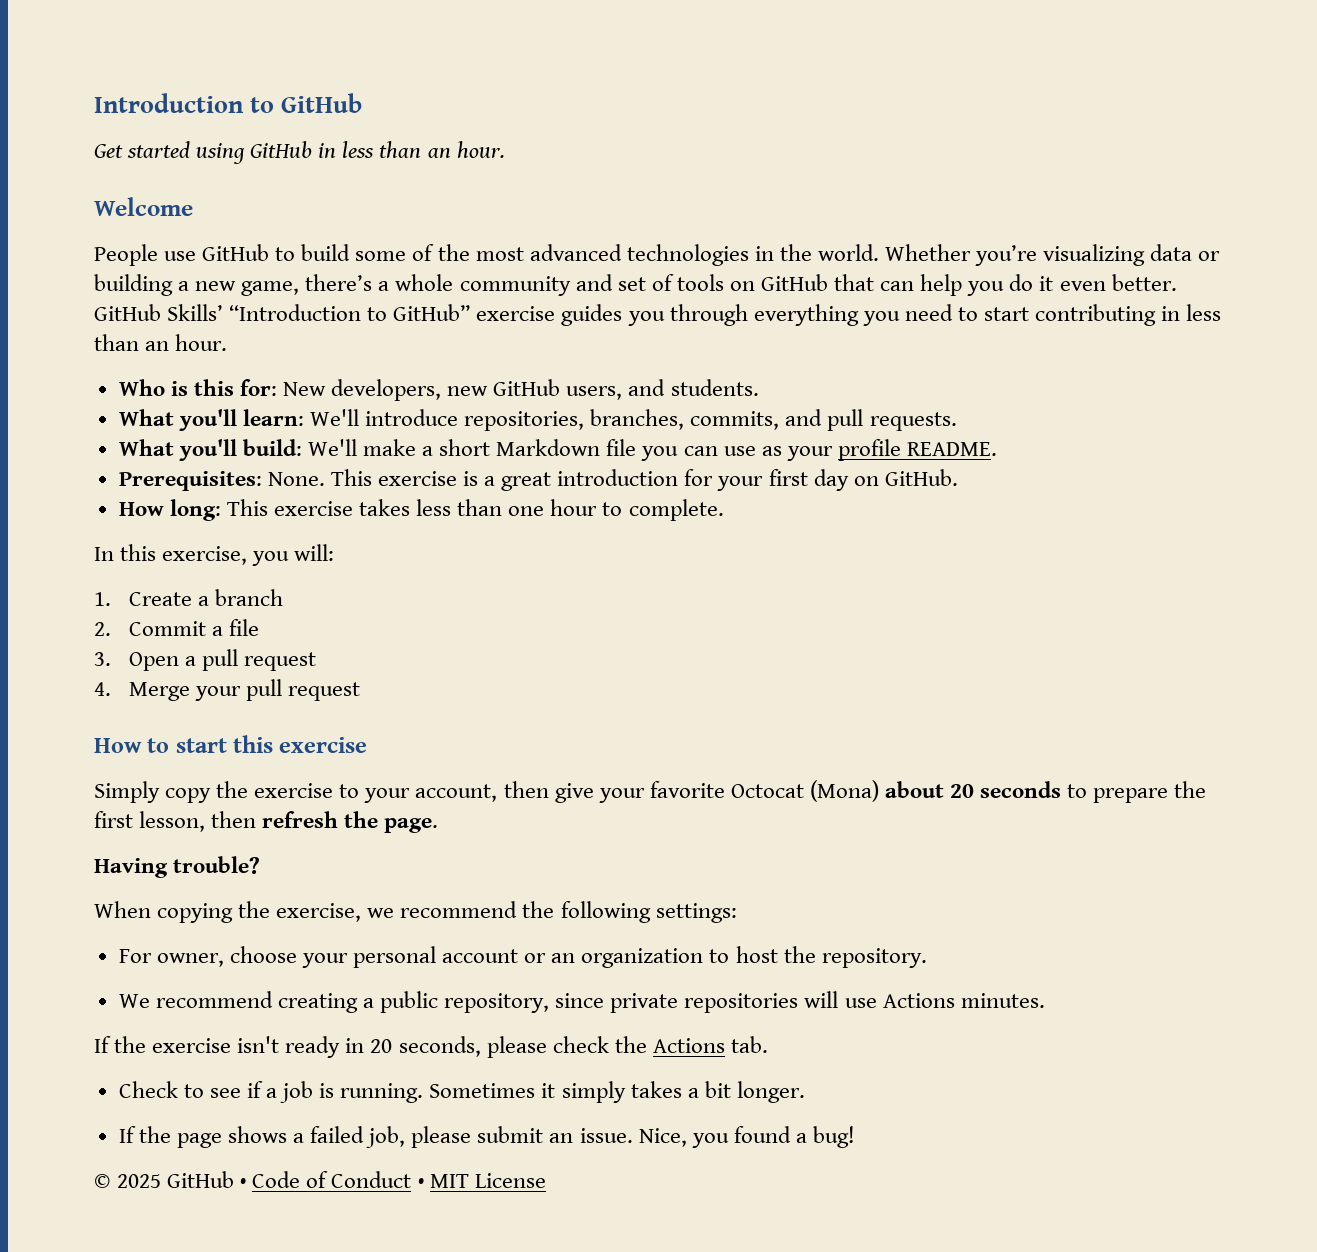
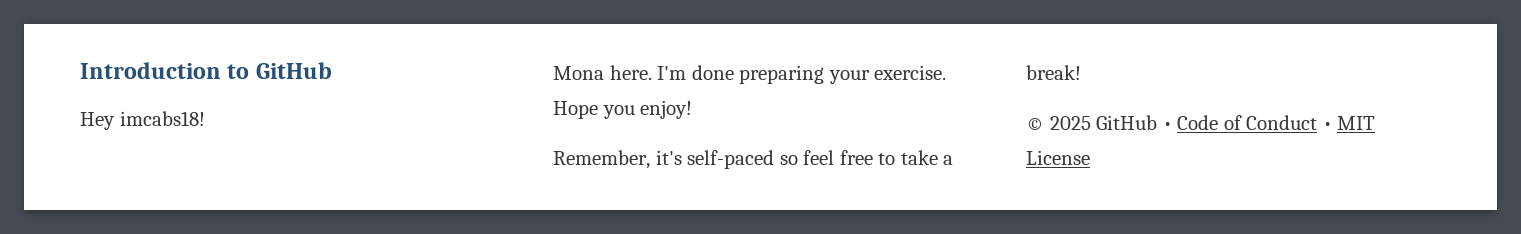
- Get started using GitHub in less than an hour.
- Welcome
- People use GitHub to build some of the most advanced technologies in the world. Whether you’re visualizing data or building a new game, there’s a whole community and set of tools on GitHub that can help you do it even better. GitHub Skills’ “Introduction to GitHub” exercise guides you through everything you need to start contributing in less than an hour.
- Who is this for: New developers, new GitHub users, and students.
- What you'll learn: We'll introduce repositories, branches, commits, and pull requests.
- What you'll build: We'll make a short Markdown file you can use as your profile README.
- Prerequisites: None. This exercise is a great introduction for your first day on GitHub.
- How long: This exercise takes less than one hour to complete.
- In this exercise, you will:
- 1. Create a branch
- 2. Commit a file
- 3. Open a pull request
- 4. Merge your pull request
- How to start this exercise
- Simply copy the exercise to your account, then give your favorite Octocat (Mona) about 20 seconds to prepare the first lesson, then refresh the page.
- Having trouble?
- When copying the exercise, we recommend the following settings:
- For owner, choose your personal account or an organization to host the repository.
- We recommend creating a public repository, since private repositories will use Actions minutes.
- If the exercise isn't ready in 20 seconds, please check the Actions tab.
- Check to see if a job is running. Sometimes it simply takes a bit longer.
- If the page shows a failed job, please submit an issue. Nice, you found a bug!
+ Hey imcabs18!
+ Mona here. I'm done preparing your exercise. Hope you enjoy!
+ Remember, it's self-paced so feel free to take a break!

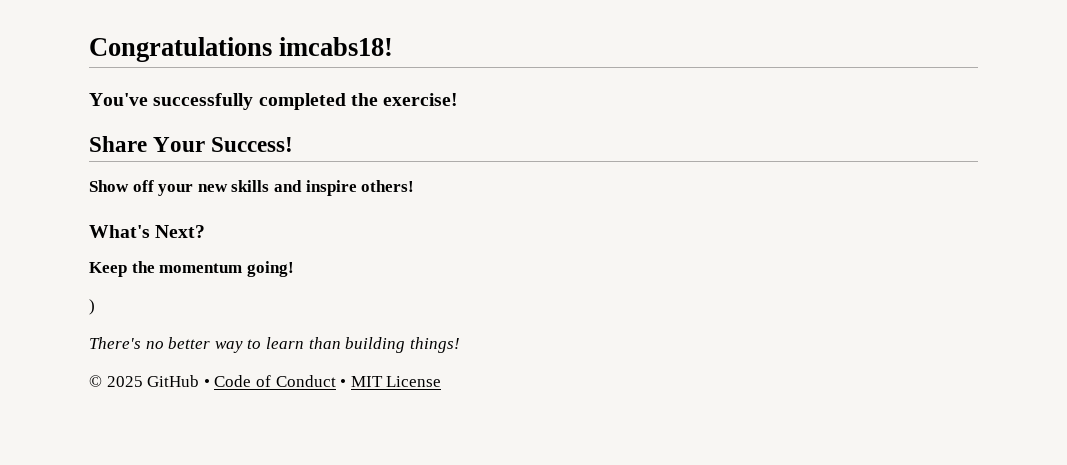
- Introduction to GitHub
- Hey imcabs18!
- Mona here. I'm done preparing your exercise. Hope you enjoy!
- Remember, it's self-paced so feel free to take a break!
+ Congratulations imcabs18!
+ You've successfully completed the exercise!
+ Share Your Success!
+ Show off your new skills and inspire others!
+ What's Next?
+ Keep the momentum going!
+ )
+ There's no better way to learn than building things!

